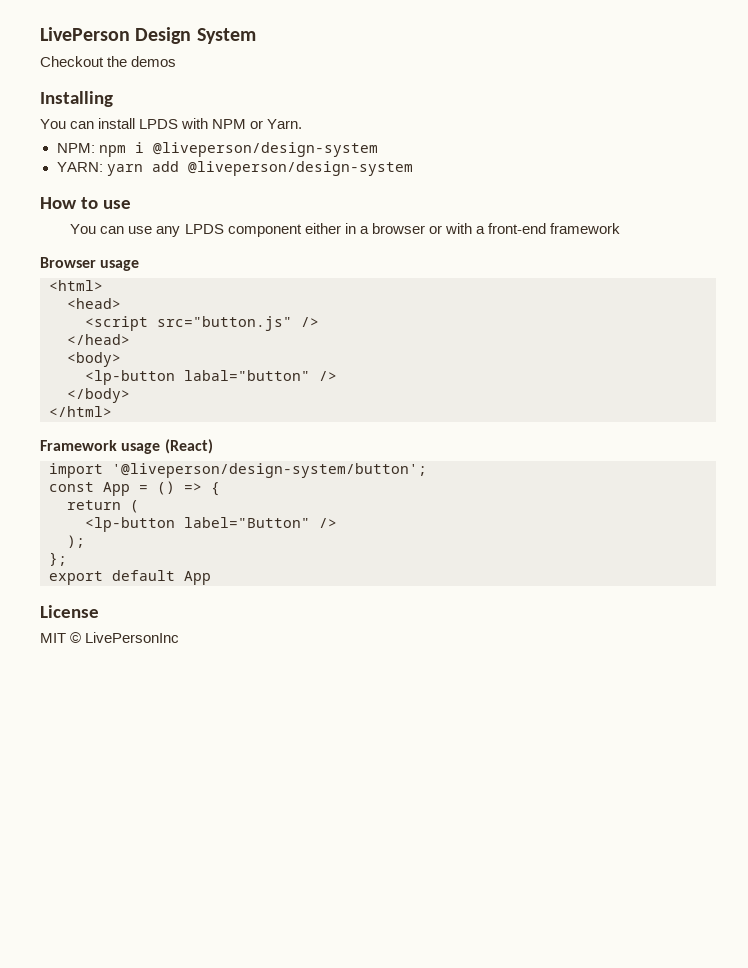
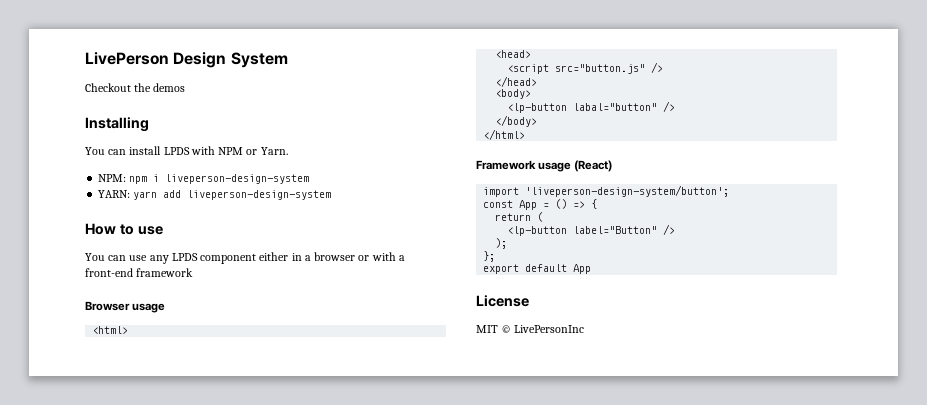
- NPM: npm i @liveperson/design-system
+ NPM: npm i liveperson-design-system
- YARN: yarn add @liveperson/design-system
+ YARN: yarn add liveperson-design-system
- import '@liveperson/design-system/button';
+ import 'liveperson-design-system/button';

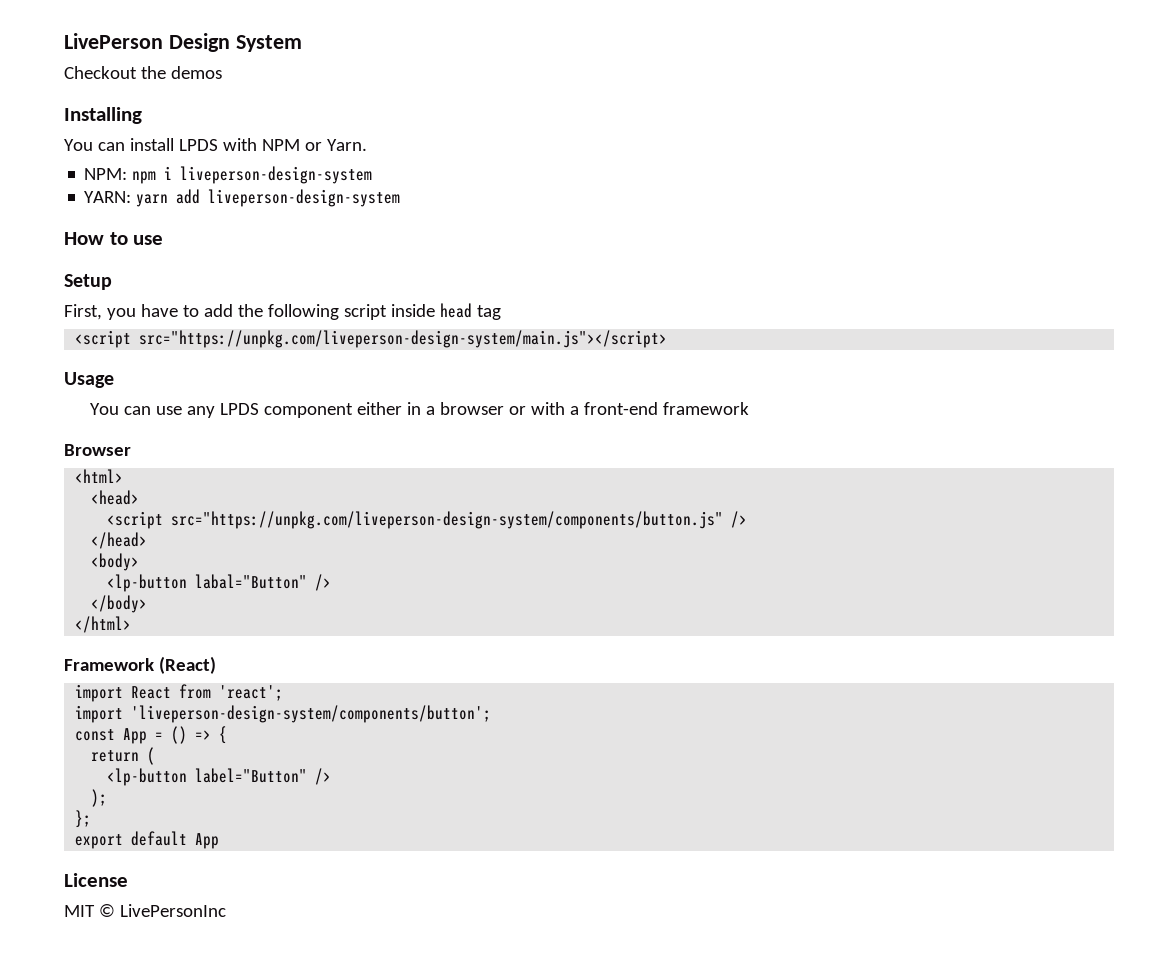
+ Setup
+ First, you have to add the following script inside head tag
+ <script src="https://unpkg.com/liveperson-design-system/main.js"></script>
+ Usage
- Browser usage
+ Browser
- <script src="button.js" />
+ <script src="https://unpkg.com/liveperson-design-system/components/button.js" />
- <lp-button labal="button" />
+ <lp-button labal="Button" />
- Framework usage (React)
+ Framework (React)
- import 'liveperson-design-system/button';
+ import React from 'react';
+ import 'liveperson-design-system/components/button';

